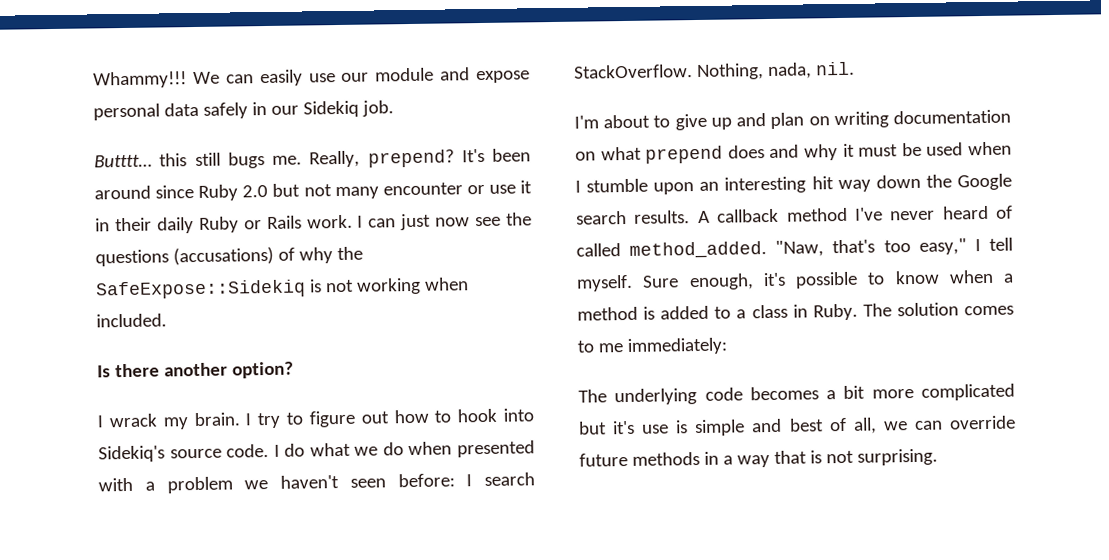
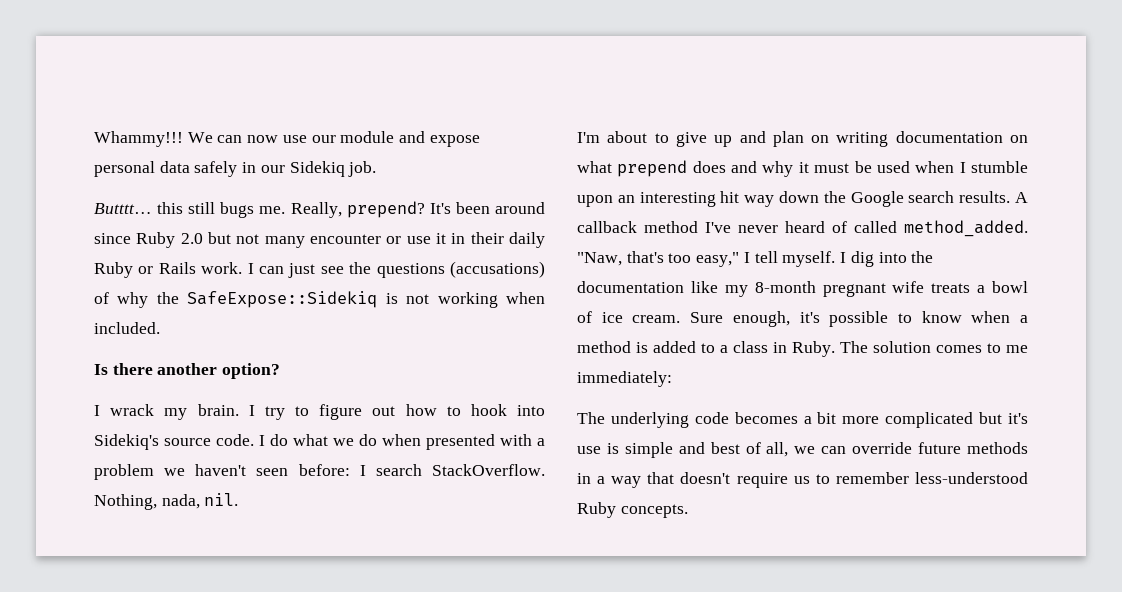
- We can easily use our module and expose personal data safely in our Sidekiq job.
+ We can now use our module and expose personal data safely in our Sidekiq job.
- I can just now see the questions (accusations) of why the SafeExpose::Sidekiq is not working when included.
+ I can just see the questions (accusations) of why the SafeExpose::Sidekiq is not working when included.
+ I dig into the documentation like my 8-month pregnant wife treats a bowl of ice cream.
- The underlying code becomes a bit more complicated but it's use is simple and best of all, we can override future methods in a way that is not surprising.
+ The underlying code becomes a bit more complicated but it's use is simple and best of all, we can override future methods in a way that doesn't require us to remember less-understood Ruby concepts.

